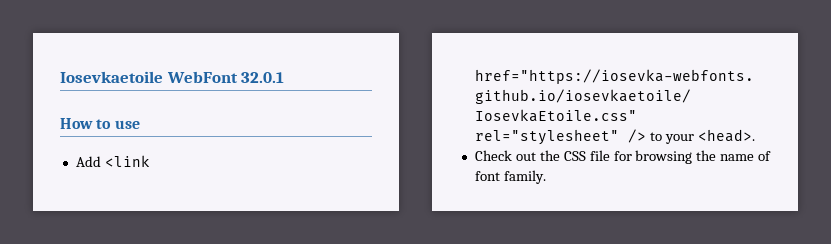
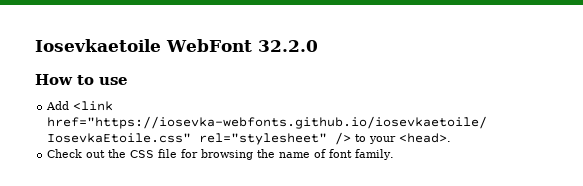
- Iosevkaetoile WebFont 32.0.1
+ Iosevkaetoile WebFont 32.2.0

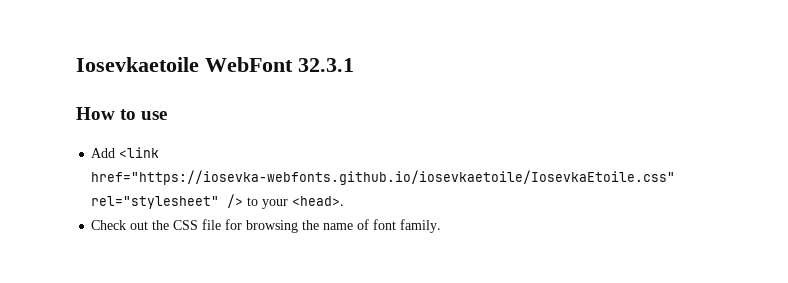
- Iosevkaetoile WebFont 32.2.0
+ Iosevkaetoile WebFont 32.3.1

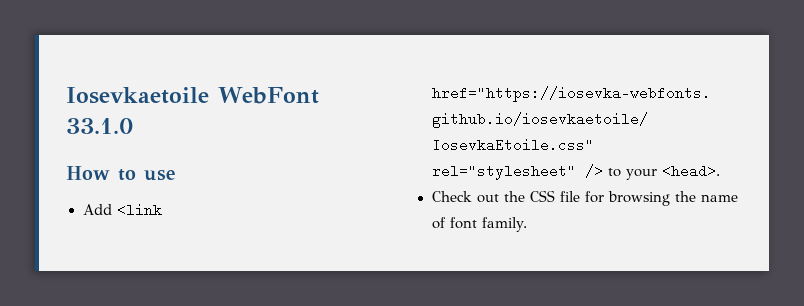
- Iosevkaetoile WebFont 32.3.1
+ Iosevkaetoile WebFont 33.1.0

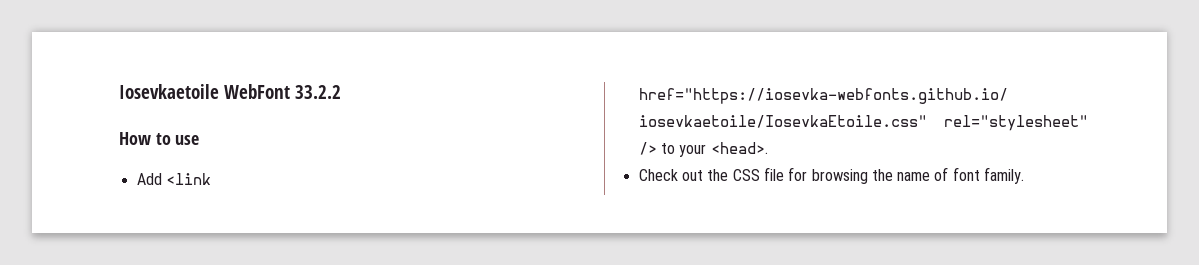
- Iosevkaetoile WebFont 33.1.0
+ Iosevkaetoile WebFont 33.2.2

